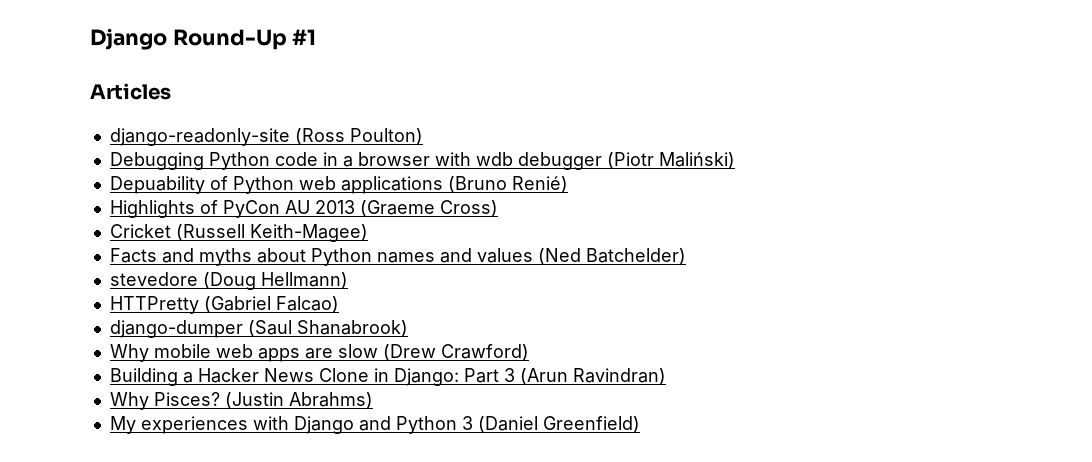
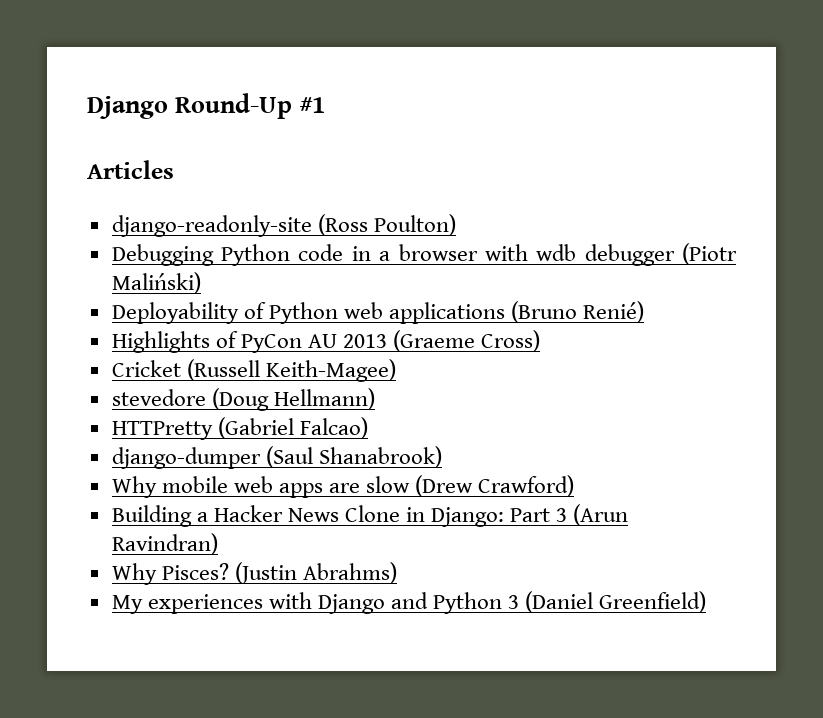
- Depuability of Python web applications (Bruno Renié)
+ Deployability of Python web applications (Bruno Renié)
- Facts and myths about Python names and values (Ned Batchelder)

